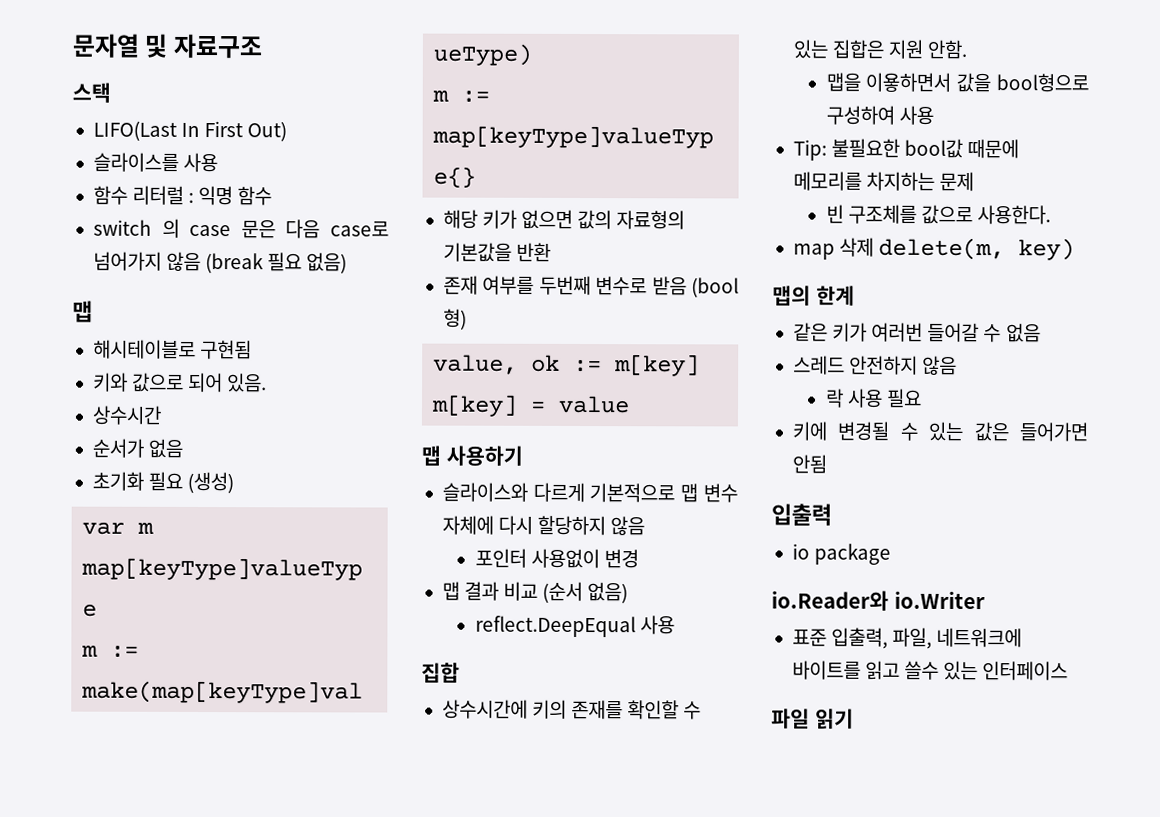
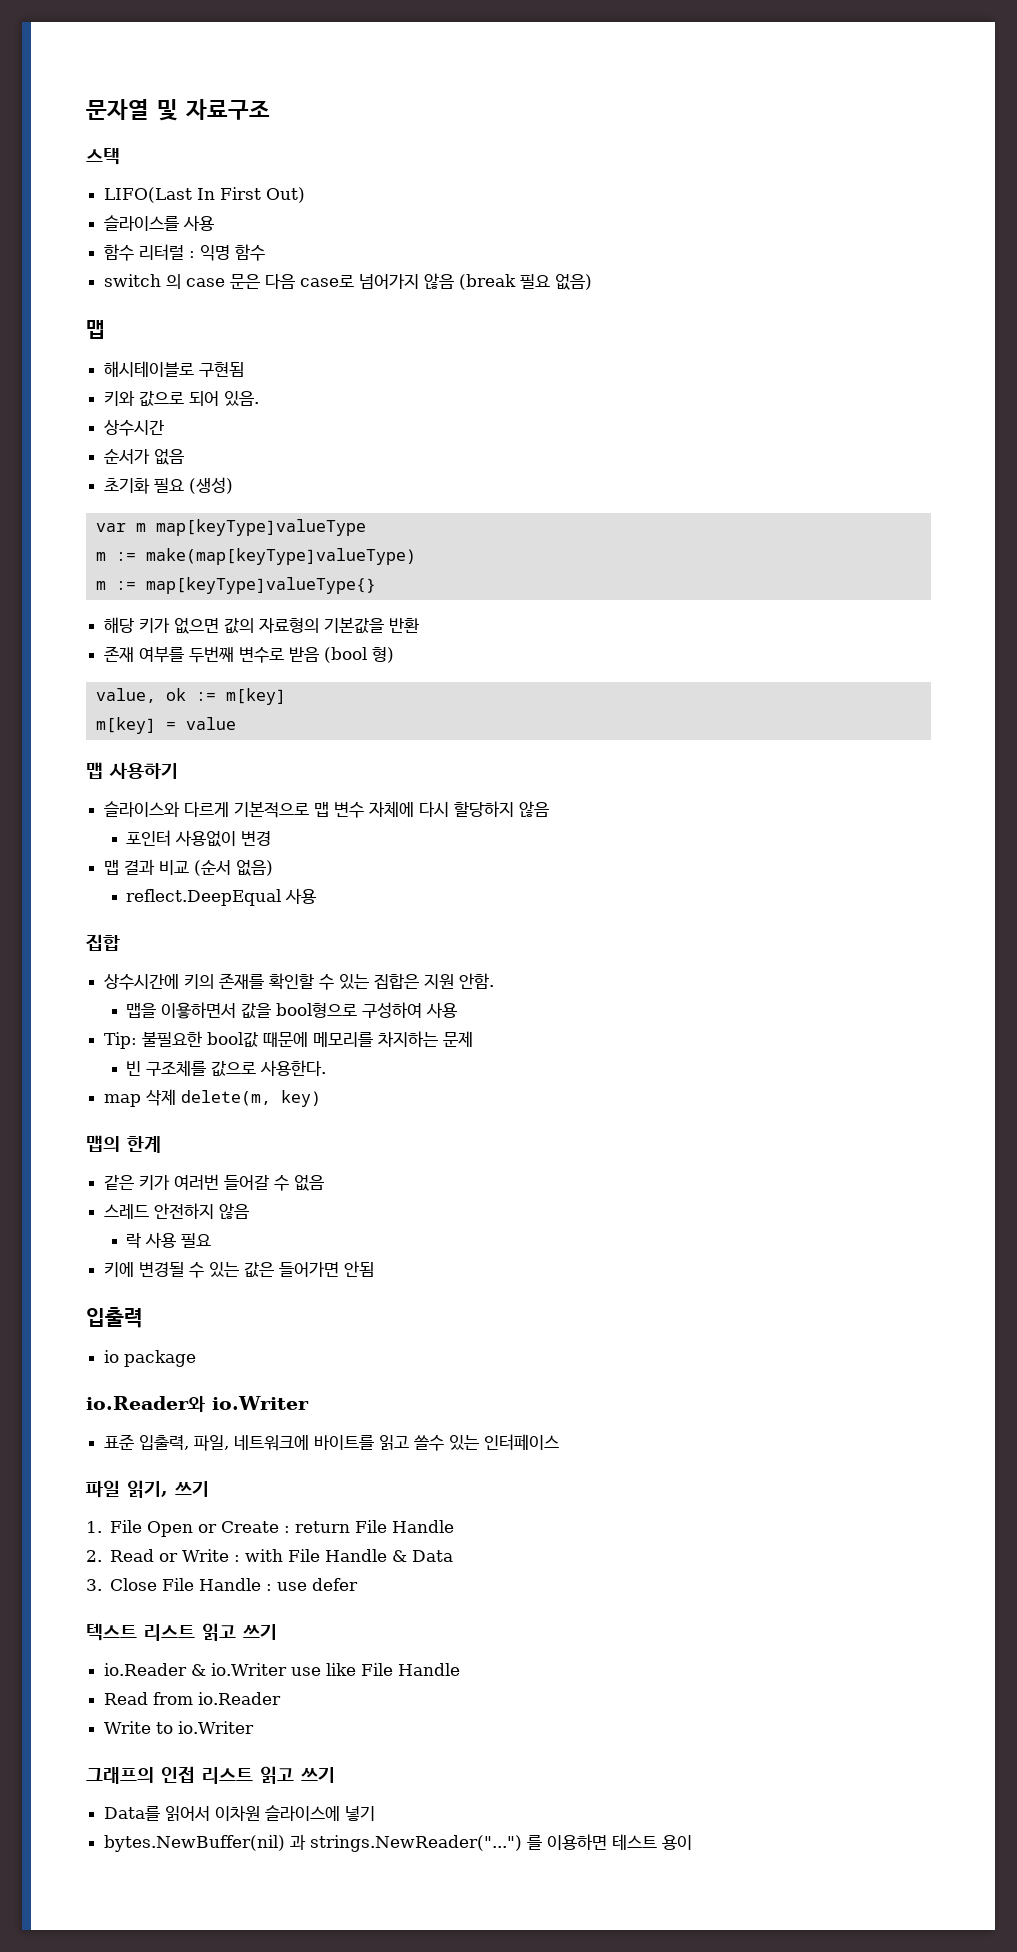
- 파일 읽기
+ 파일 읽기, 쓰기
+ 1. File Open or Create : return File Handle
+ 2. Read or Write : with File Handle & Data
+ 3. Close File Handle : use defer
+ 텍스트 리스트 읽고 쓰기
+ io.Reader & io.Writer use like File Handle
+ Read from io.Reader
+ Write to io.Writer
+ 그래프의 인접 리스트 읽고 쓰기
+ Data를 읽어서 이차원 슬라이스에 넣기
+ bytes.NewBuffer(nil) 과 strings.NewReader("...") 를 이용하면 테스트 용이

